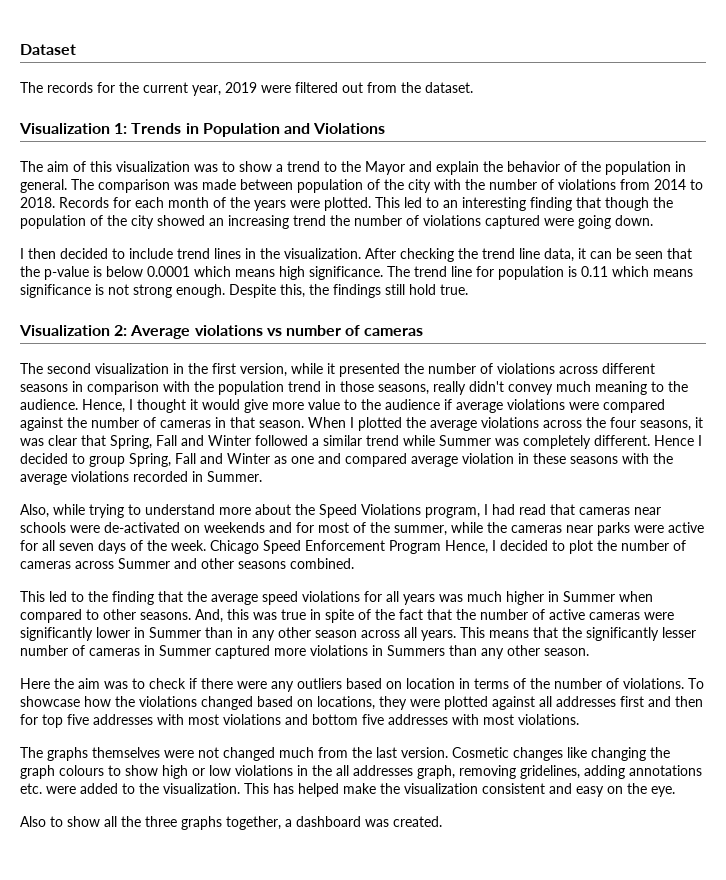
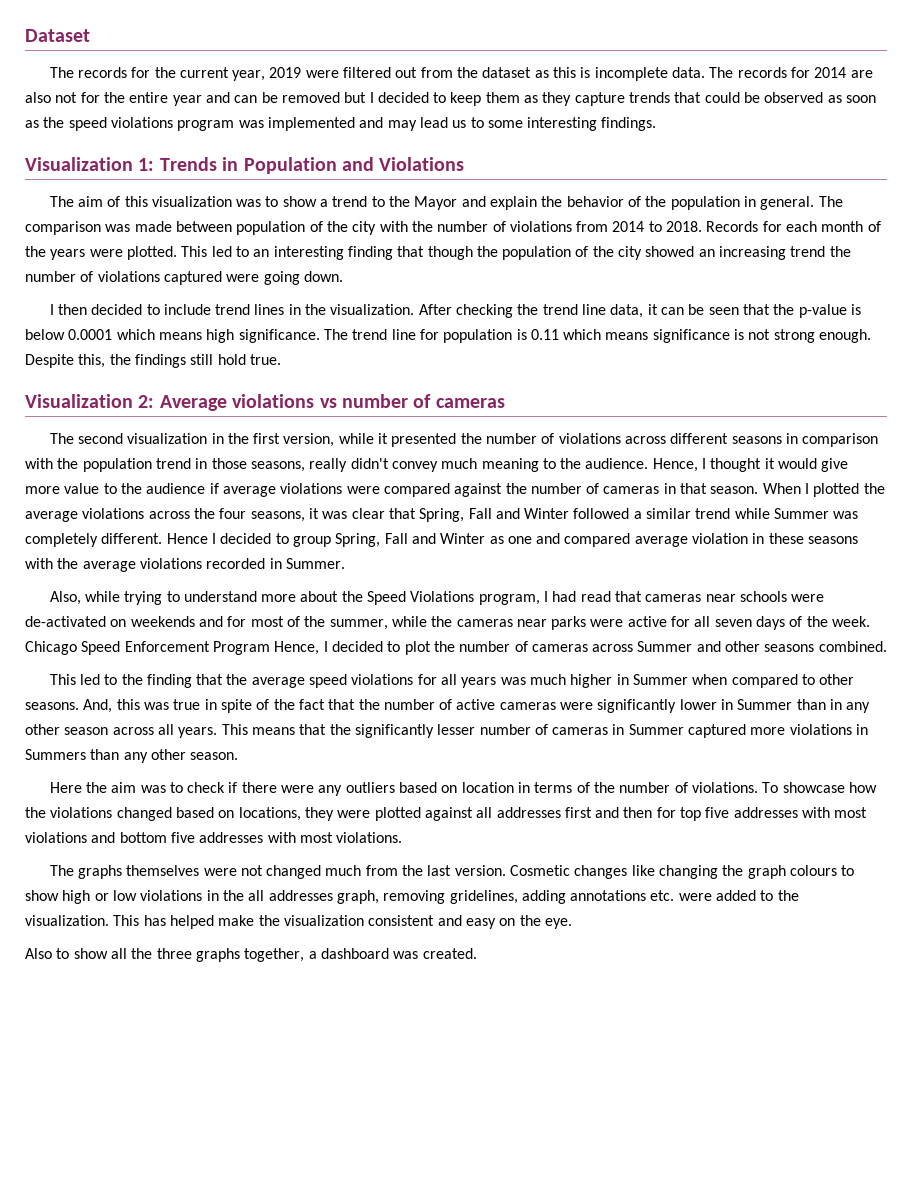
- The records for the current year, 2019 were filtered out from the dataset.
+ The records for the current year, 2019 were filtered out from the dataset as this is incomplete data. The records for 2014 are also not for the entire year and can be removed but I decided to keep them as they capture trends that could be observed as soon as the speed violations program was implemented and may lead us to some interesting findings.

